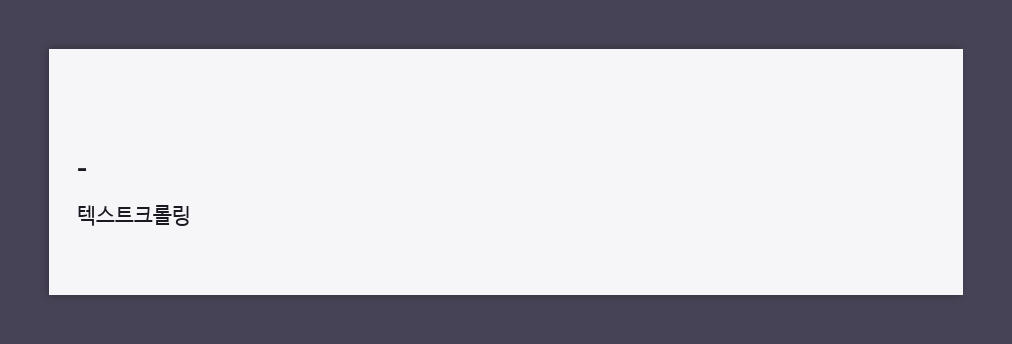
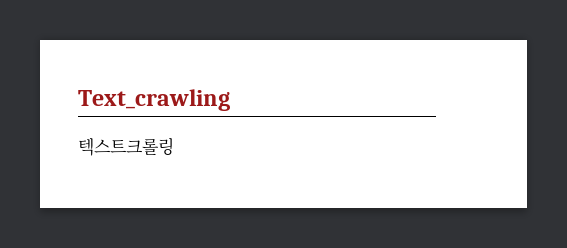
- -
+ Text_crawling

